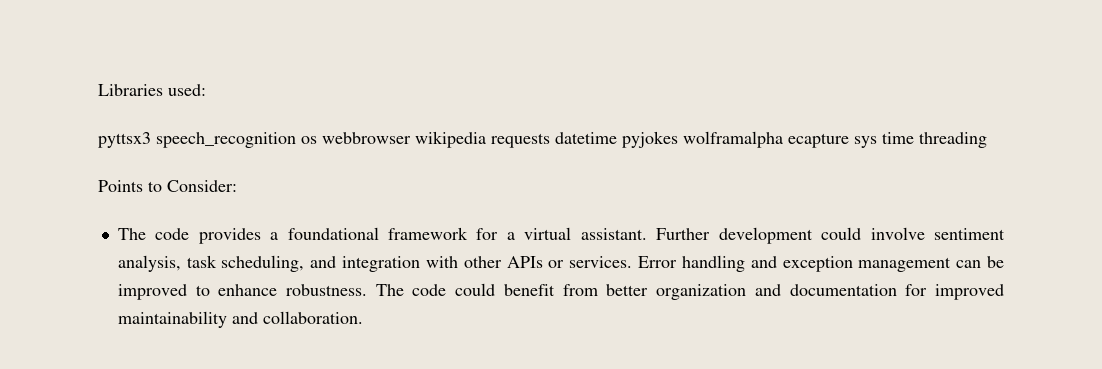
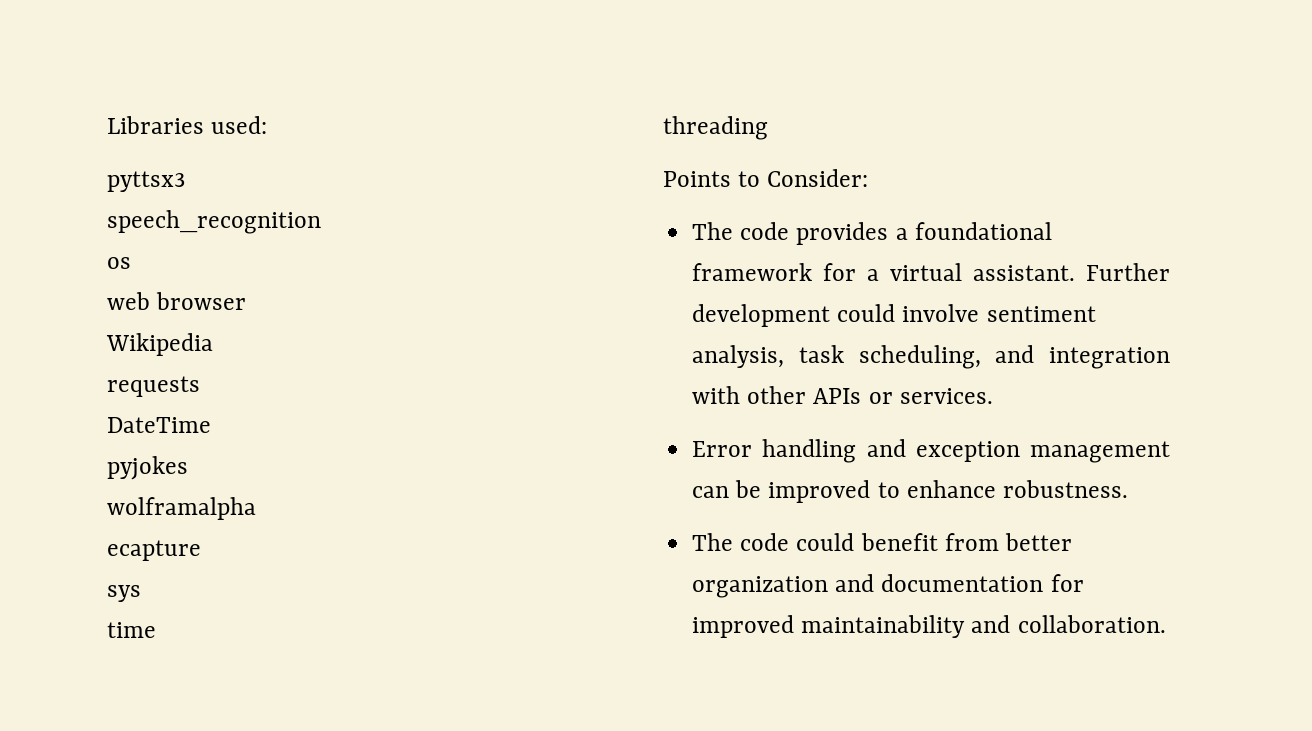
- pyttsx3 speech_recognition os webbrowser wikipedia requests datetime pyjokes wolframalpha ecapture sys time threading
+ pyttsx3
+ speech_recognition
+ os
+ web browser
+ Wikipedia
+ requests
+ DateTime
+ pyjokes
+ wolframalpha
+ ecapture
+ sys
+ time
+ threading
- Further development could involve sentiment analysis, task scheduling, and integration with other APIs or services. Error handling and exception management can be improved to enhance robustness. The code could benefit from better organization and documentation for improved maintainability and collaboration.
+ Further development could involve sentiment analysis, task scheduling, and integration with other APIs or services.
+ Error handling and exception management can be improved to enhance robustness.
+ The code could benefit from better organization and documentation for improved maintainability and collaboration.

